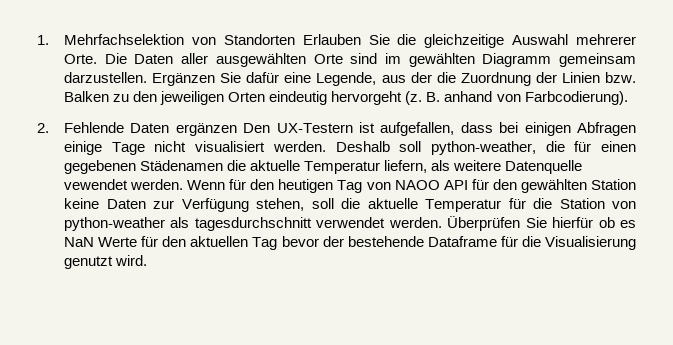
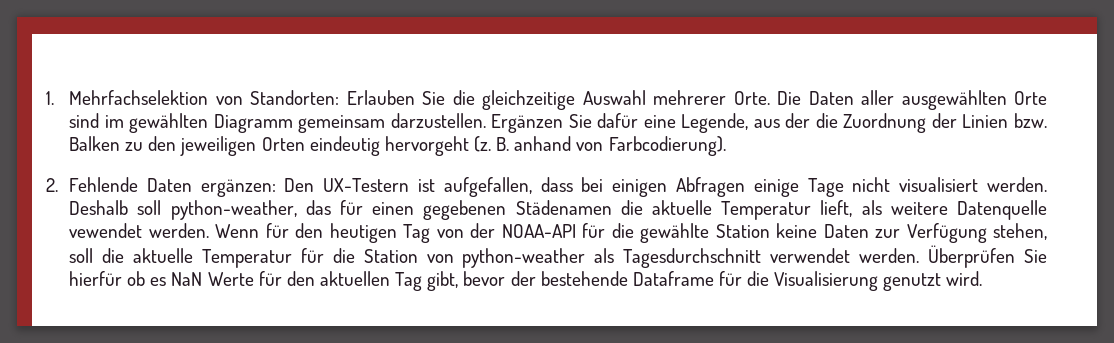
- 1. Mehrfachselektion von Standorten Erlauben Sie die gleichzeitige Auswahl mehrerer Orte.
+ 1. Mehrfachselektion von Standorten: Erlauben Sie die gleichzeitige Auswahl mehrerer Orte.
- 2. Fehlende Daten ergänzen Den UX-Testern ist aufgefallen, dass bei einigen Abfragen einige Tage nicht visualisiert werden.
+ 2. Fehlende Daten ergänzen: Den UX-Testern ist aufgefallen, dass bei einigen Abfragen einige Tage nicht visualisiert werden.
- Deshalb soll python-weather, die für einen gegebenen Städenamen die aktuelle Temperatur liefern, als weitere Datenquelle vewendet werden.
+ Deshalb soll python-weather, das für einen gegebenen Städenamen die aktuelle Temperatur lieft, als weitere Datenquelle vewendet werden.
- Wenn für den heutigen Tag von NAOO API für den gewählten Station keine Daten zur Verfügung stehen, soll die aktuelle Temperatur für die Station von python-weather als tagesdurchschnitt verwendet werden.
+ Wenn für den heutigen Tag von der NOAA-API für die gewählte Station keine Daten zur Verfügung stehen, soll die aktuelle Temperatur für die Station von python-weather als Tagesdurchschnitt verwendet werden.
- Überprüfen Sie hierfür ob es NaN Werte für den aktuellen Tag bevor der bestehende Dataframe für die Visualisierung genutzt wird.
+ Überprüfen Sie hierfür ob es NaN Werte für den aktuellen Tag gibt, bevor der bestehende Dataframe für die Visualisierung genutzt wird.

